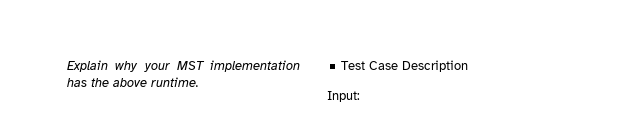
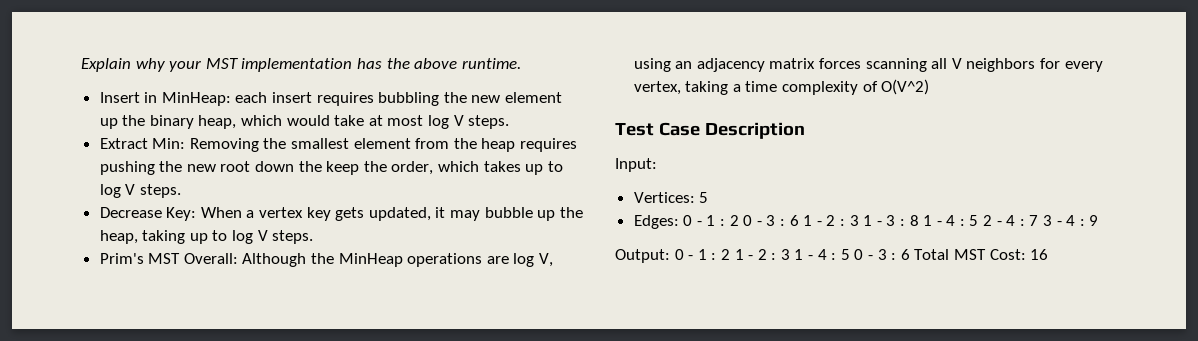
+ Insert in MinHeap: each insert requires bubbling the new element up the binary heap, which would take at most log V steps.
+ Extract Min: Removing the smallest element from the heap requires pushing the new root down the keep the order, which takes up to log V steps.
+ Decrease Key: When a vertex key gets updated, it may bubble up the heap, taking up to log V steps.
+ Prim's MST Overall: Although the MinHeap operations are log V, using an adjacency matrix forces scanning all V neighbors for every vertex, taking a time complexity of O(V^2)
  Test Case Description
  Input:
+ Vertices: 5
+ Edges: 0 - 1 : 2 0 - 3 : 6 1 - 2 : 3 1 - 3 : 8 1 - 4 : 5 2 - 4 : 7 3 - 4 : 9
+ Output: 0 - 1 : 2 1 - 2 : 3 1 - 4 : 5 0 - 3 : 6 Total MST Cost: 16

